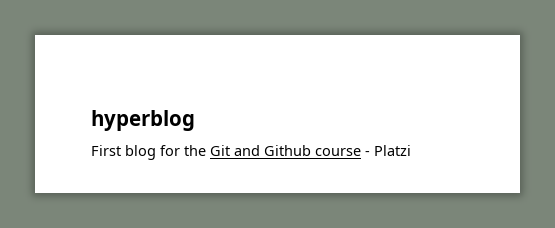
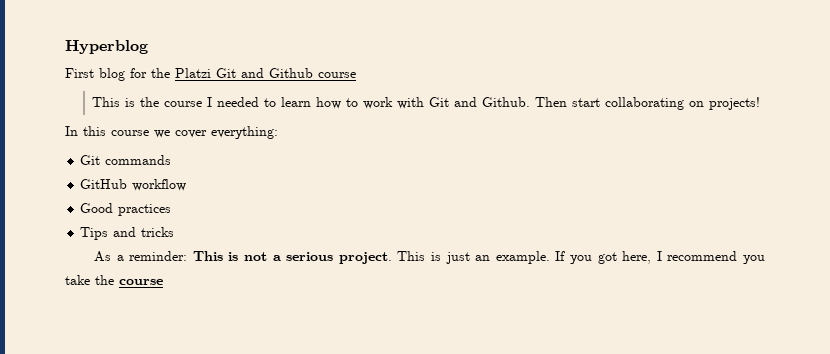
- hyperblog
+ Hyperblog
- First blog for the Git and Github course - Platzi
+ First blog for the Platzi Git and Github course
+ This is the course I needed to learn how to work with Git and Github. Then start collaborating on projects!
+ In this course we cover everything:
+ Git commands
+ GitHub workflow
+ Good practices
+ Tips and tricks
+ As a reminder: This is not a serious project. This is just an example. If you got here, I recommend you take the course

